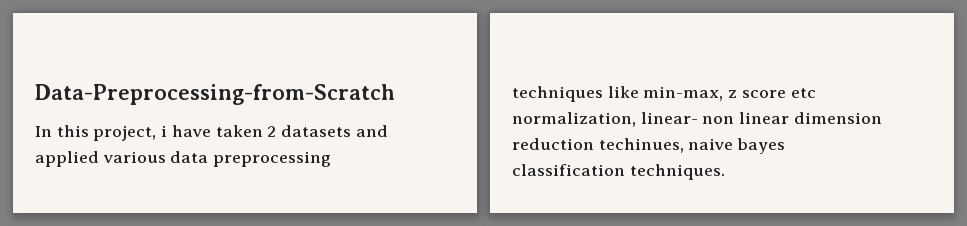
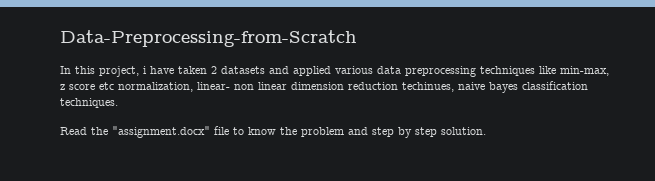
+ Read the "assignment.docx" file to know the problem and step by step solution.

